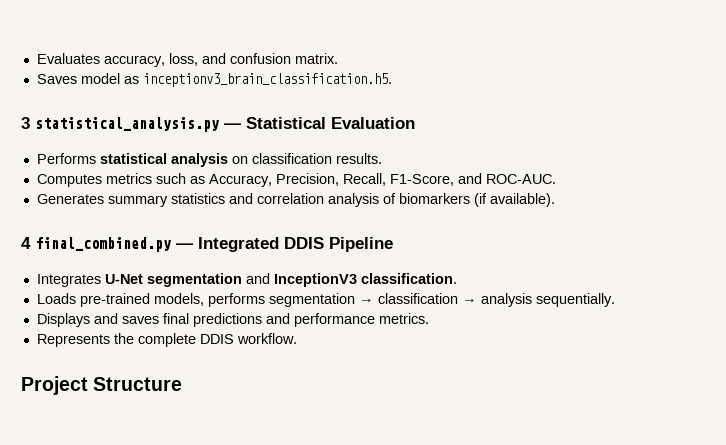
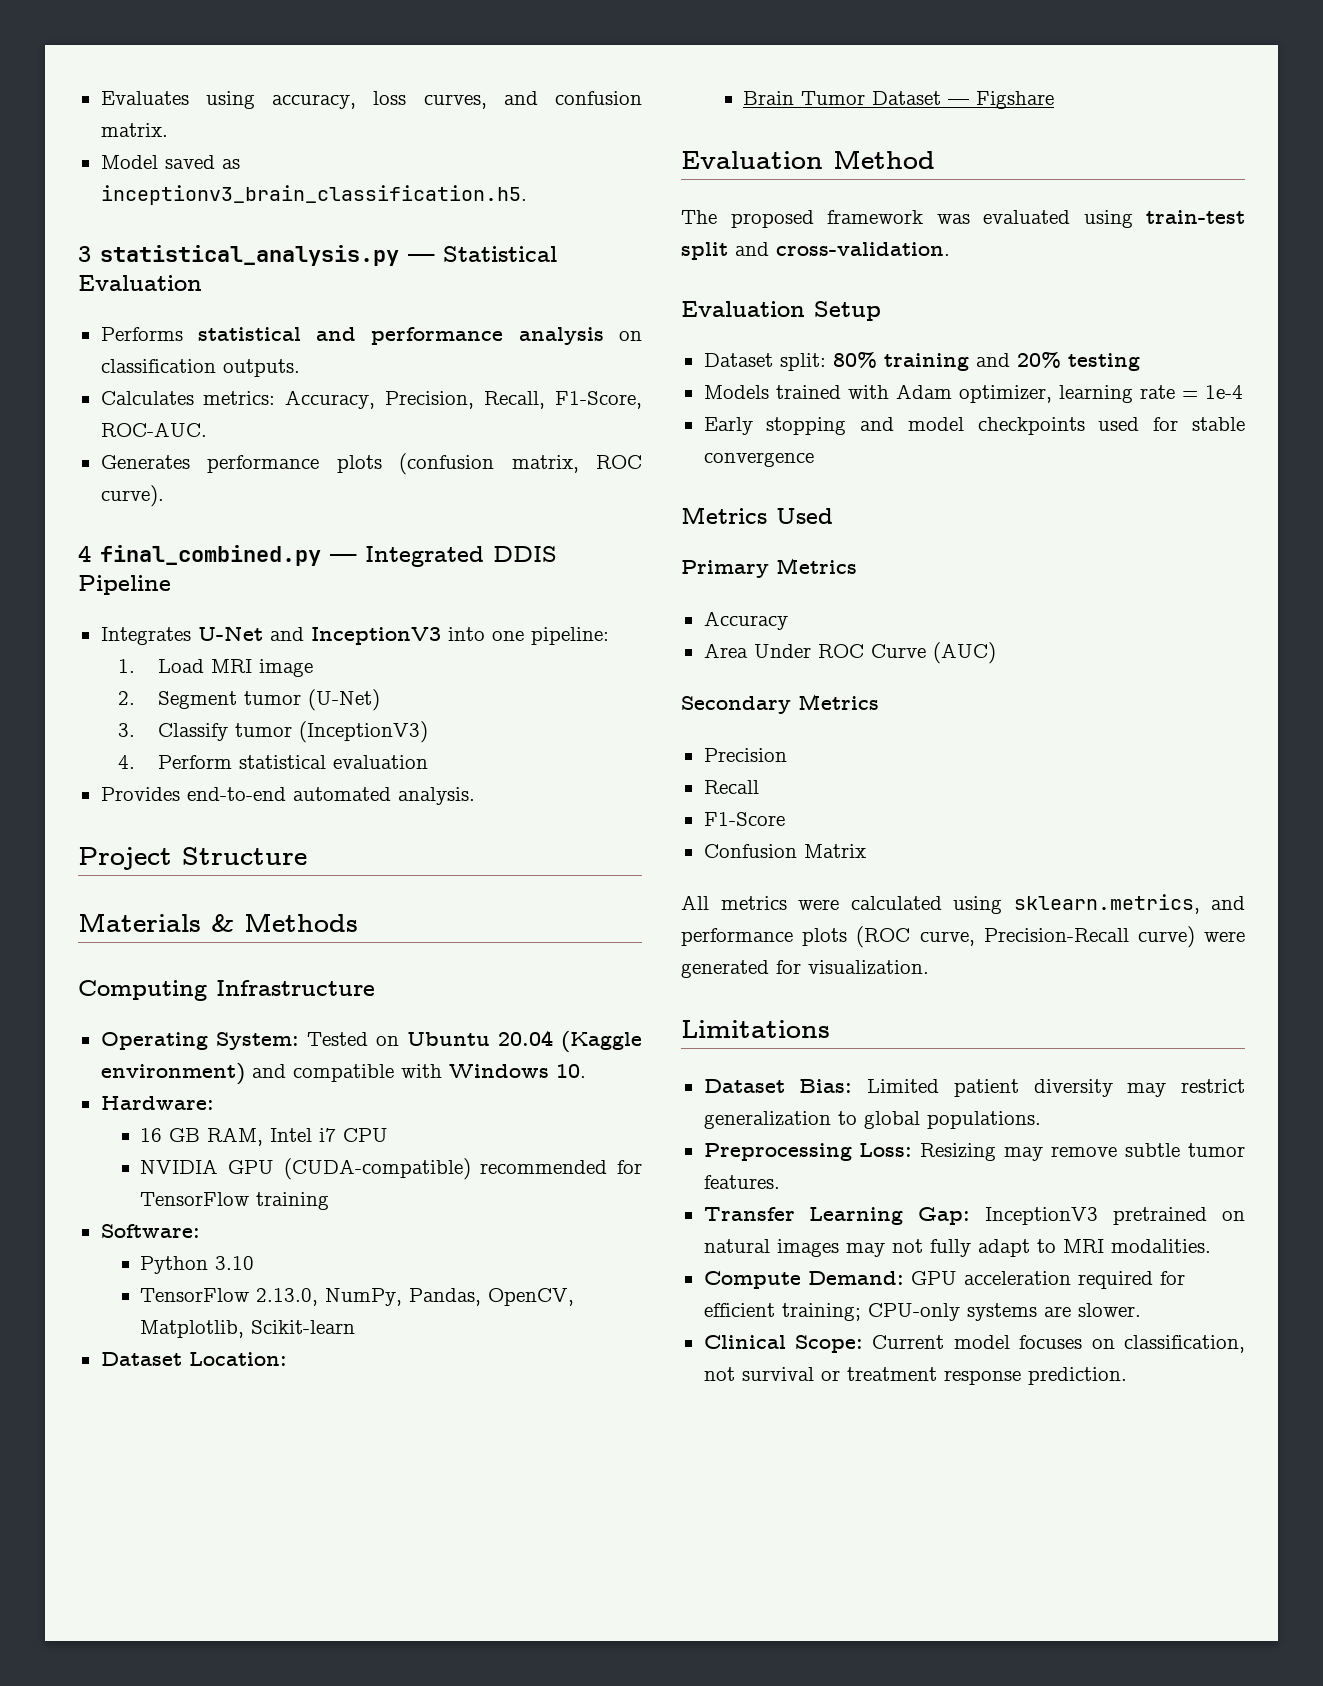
- Evaluates accuracy, loss, and confusion matrix.
+ Evaluates using accuracy, loss curves, and confusion matrix.
- Saves model as inceptionv3_brain_classification.h5.
+ Model saved as inceptionv3_brain_classification.h5.
- Performs statistical analysis on classification results.
- Computes metrics such as Accuracy, Precision, Recall, F1-Score, and ROC-AUC.
+ Performs statistical and performance analysis on classification outputs.
+ Calculates metrics: Accuracy, Precision, Recall, F1-Score, ROC-AUC.
- Generates summary statistics and correlation analysis of biomarkers (if available).
+ Generates performance plots (confusion matrix, ROC curve).
- Integrates U-Net segmentation and InceptionV3 classification.
- Loads pre-trained models, performs segmentation → classification → analysis sequentially.
- Displays and saves final predictions and performance metrics.
- Represents the complete DDIS workflow.
+ Integrates U-Net and InceptionV3 into one pipeline:
+ 1. Load MRI image
+ 2. Segment tumor (U-Net)
+ 3. Classify tumor (InceptionV3)
+ 4. Perform statistical evaluation
+ Provides end-to-end automated analysis.
  Project Structure
+ Materials & Methods
+ Computing Infrastructure
+ Operating System: Tested on Ubuntu 20.04 (Kaggle environment) and compatible with Windows 10.
+ Hardware:
+ 16 GB RAM, Intel i7 CPU
+ NVIDIA GPU (CUDA-compatible) recommended for TensorFlow training
+ Software:
+ Python 3.10
+ TensorFlow 2.13.0, NumPy, Pandas, OpenCV, Matplotlib, Scikit-learn
+ Dataset Location:
+ Brain Tumor Dataset — Figshare
+ Evaluation Method
+ The proposed framework was evaluated using train-test split and cross-validation.
+ Evaluation Setup
+ Dataset split: 80% training and 20% testing
+ Models trained with Adam optimizer, learning rate = 1e-4
+ Early stopping and model checkpoints used for stable convergence
+ Metrics Used
+ Primary Metrics
+ Accuracy
+ Area Under ROC Curve (AUC)
+ Secondary Metrics
+ Precision
+ Recall
+ F1-Score
+ Confusion Matrix
+ All metrics were calculated using sklearn.metrics, and performance plots (ROC curve, Precision-Recall curve) were generated for visualization.
+ Limitations
+ Dataset Bias: Limited patient diversity may restrict generalization to global populations.
+ Preprocessing Loss: Resizing may remove subtle tumor features.
+ Transfer Learning Gap: InceptionV3 pretrained on natural images may not fully adapt to MRI modalities.
+ Compute Demand: GPU acceleration required for efficient training; CPU-only systems are slower.
+ Clinical Scope: Current model focuses on classification, not survival or treatment response prediction.

